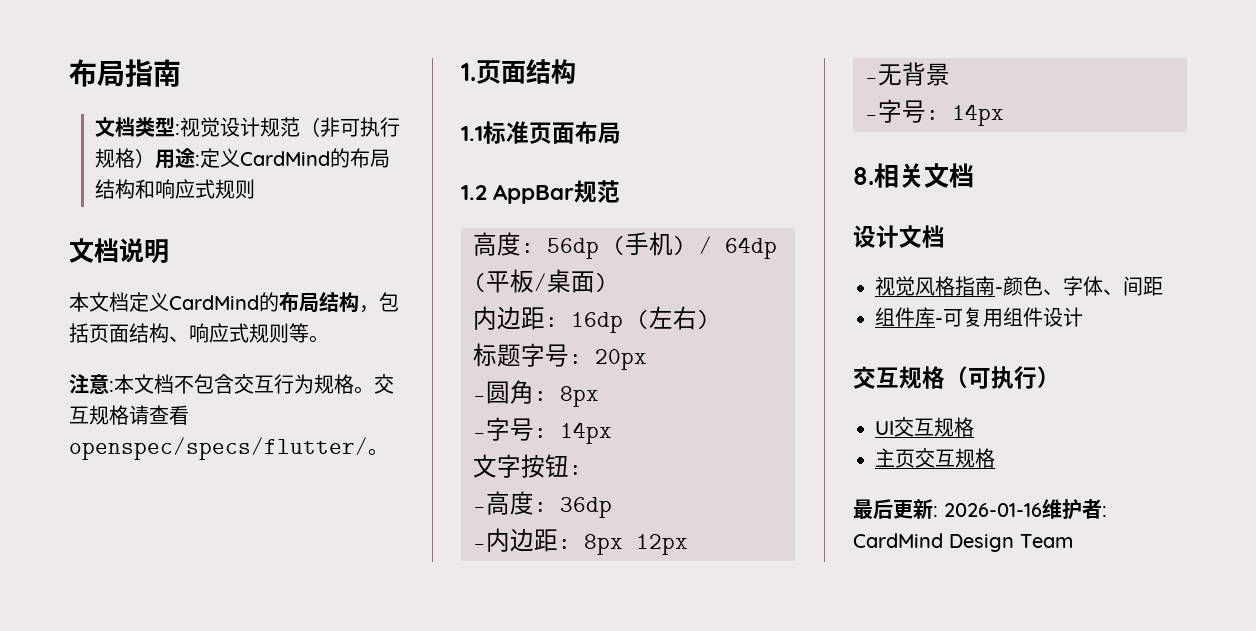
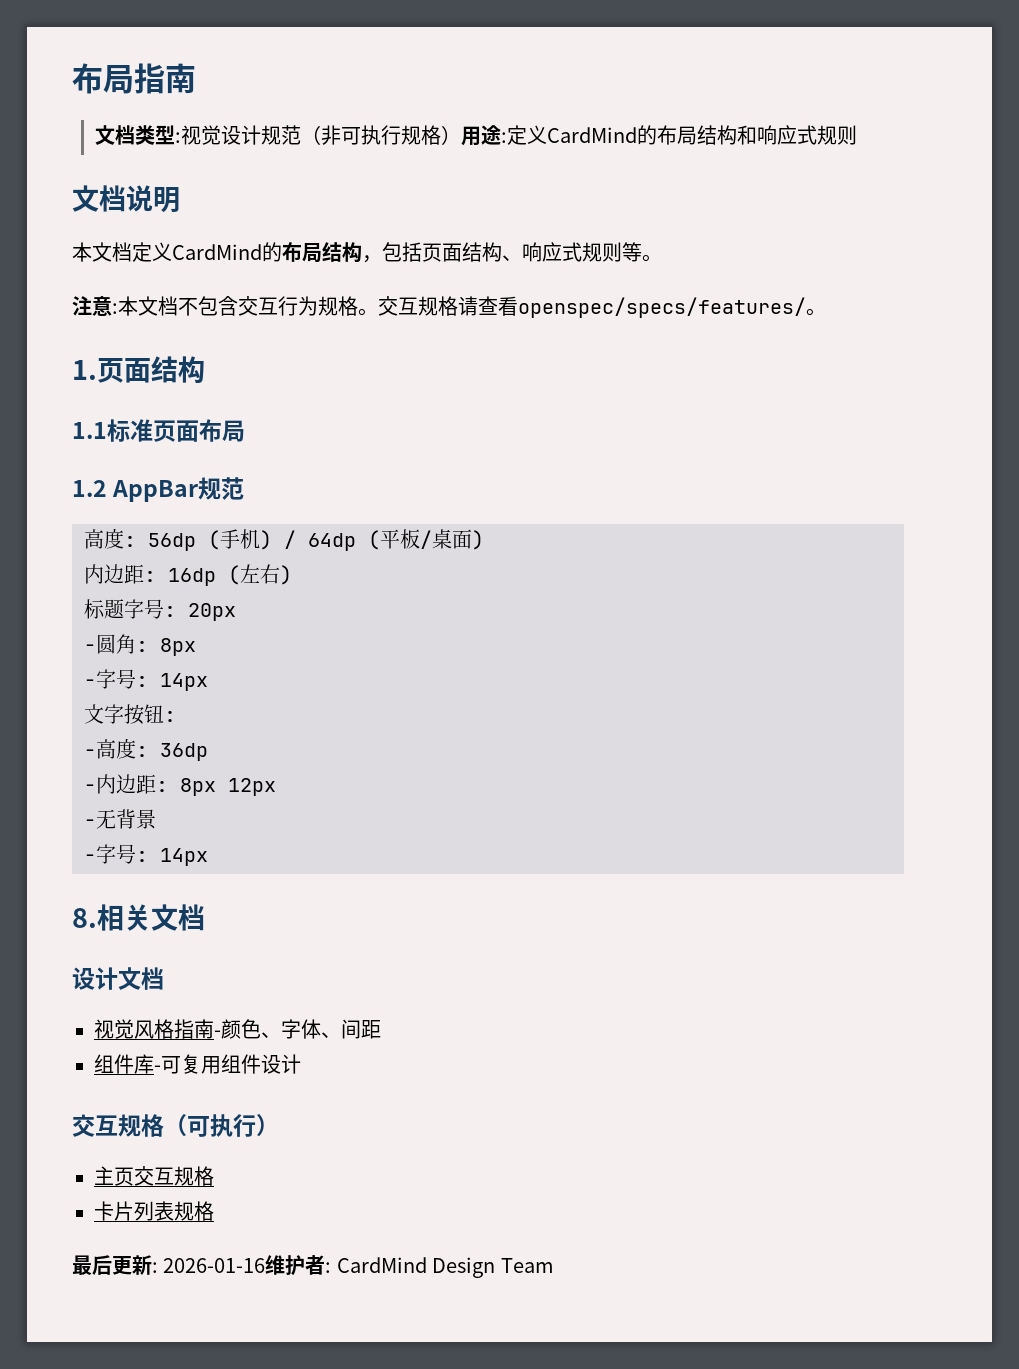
- 交互规格请查看openspec/specs/flutter/。
+ 交互规格请查看openspec/specs/features/。
- UI交互规格
  主页交互规格
+ 卡片列表规格

